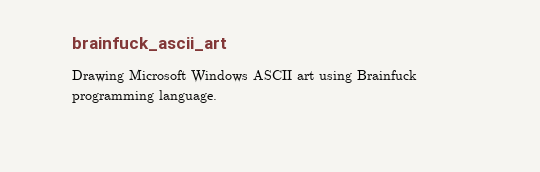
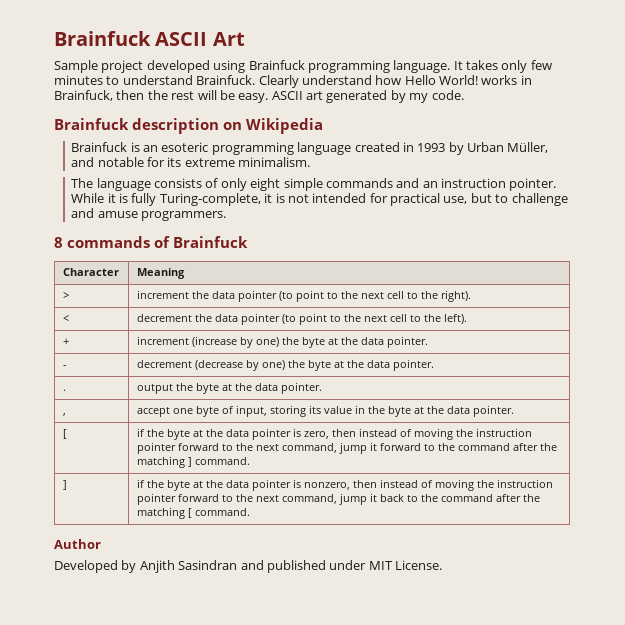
- brainfuck_ascii_art
- Drawing Microsoft Windows ASCII art using Brainfuck programming language.
+ Brainfuck ASCII Art
+ Sample project developed using Brainfuck programming language. It takes only few minutes to understand Brainfuck. Clearly understand how Hello World! works in Brainfuck, then the rest will be easy. ASCII art generated by my code.
+ Brainfuck description on Wikipedia
+ Brainfuck is an esoteric programming language created in 1993 by Urban Müller, and notable for its extreme minimalism.
+ The language consists of only eight simple commands and an instruction pointer. While it is fully Turing-complete, it is not intended for practical use, but to challenge and amuse programmers.
+ 8 commands of Brainfuck
+ Character | Meaning
+ > | increment the data pointer (to point to the next cell to the right).
+ < | decrement the data pointer (to point to the next cell to the left).
+ + | increment (increase by one) the byte at the data pointer.
+ - | decrement (decrease by one) the byte at the data pointer.
+ . | output the byte at the data pointer.
+ , | accept one byte of input, storing its value in the byte at the data pointer.
+ [ | if the byte at the data pointer is zero, then instead of moving the instruction pointer forward to the next command, jump it forward to the command after the matching ] command.
+ ] | if the byte at the data pointer is nonzero, then instead of moving the instruction pointer forward to the next command, jump it back to the command after the matching [ command.
+ Author
+ Developed by Anjith Sasindran and published under MIT License.

